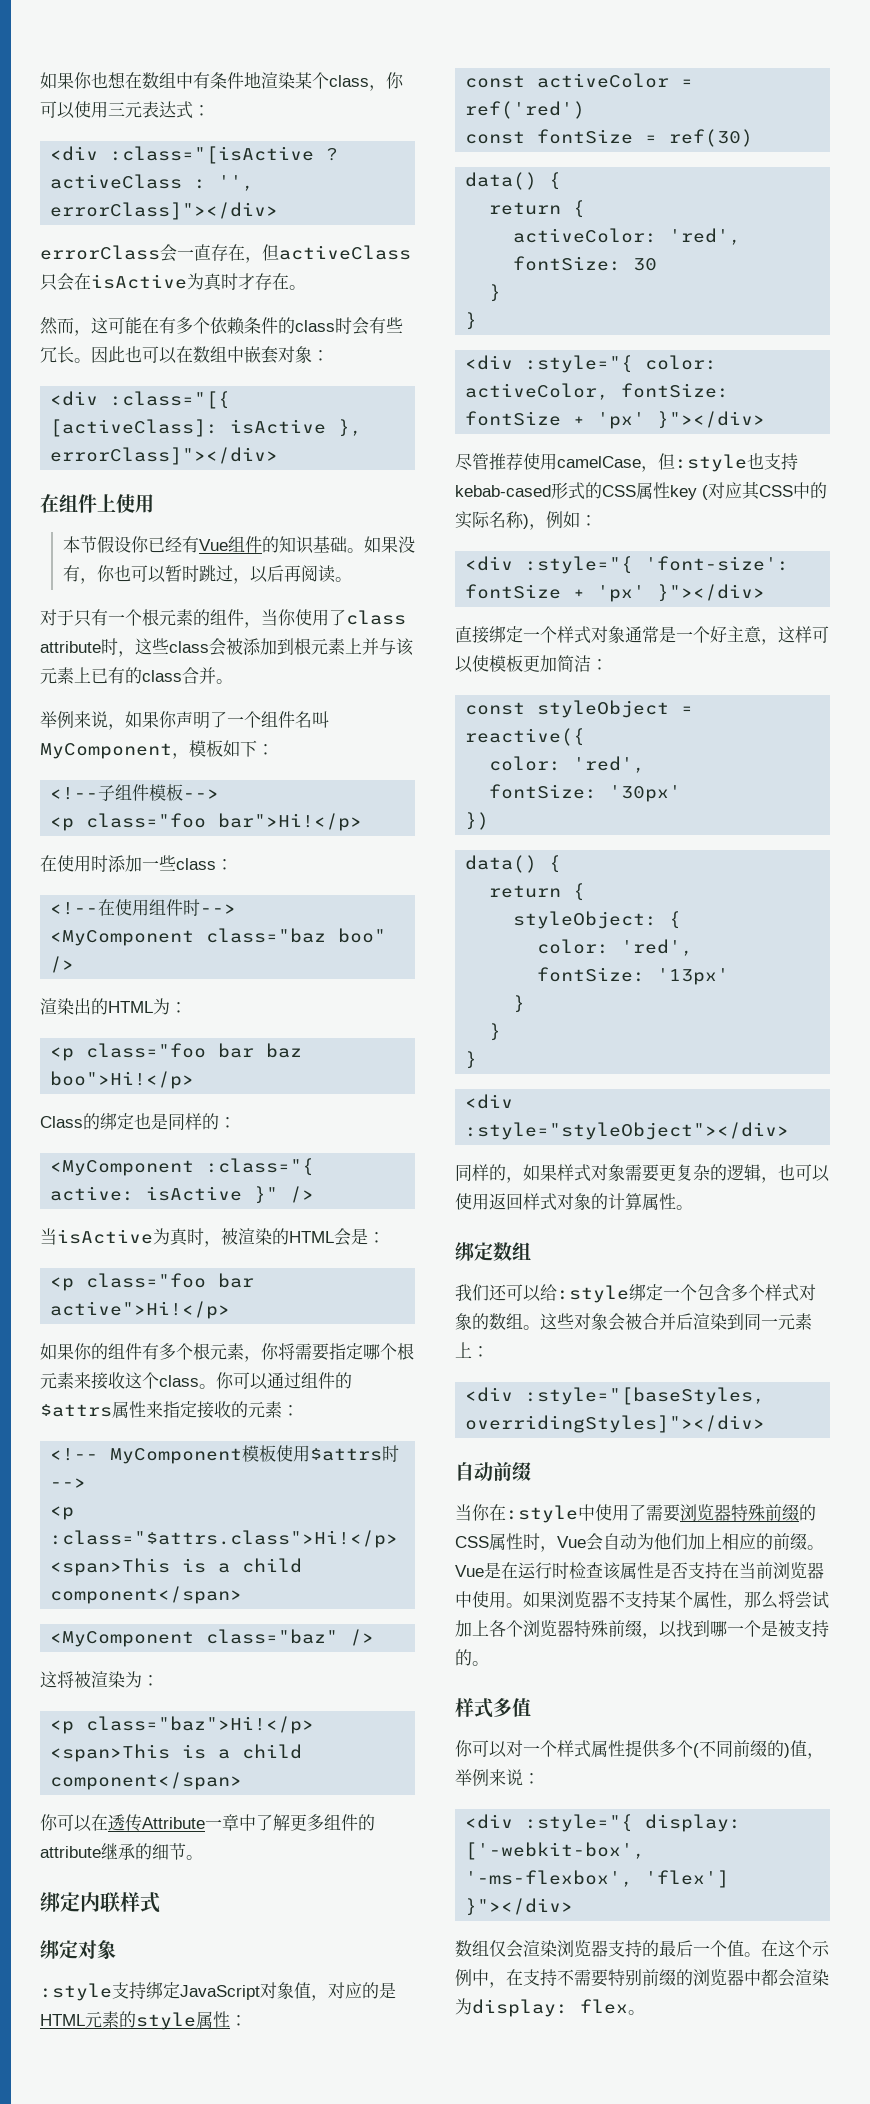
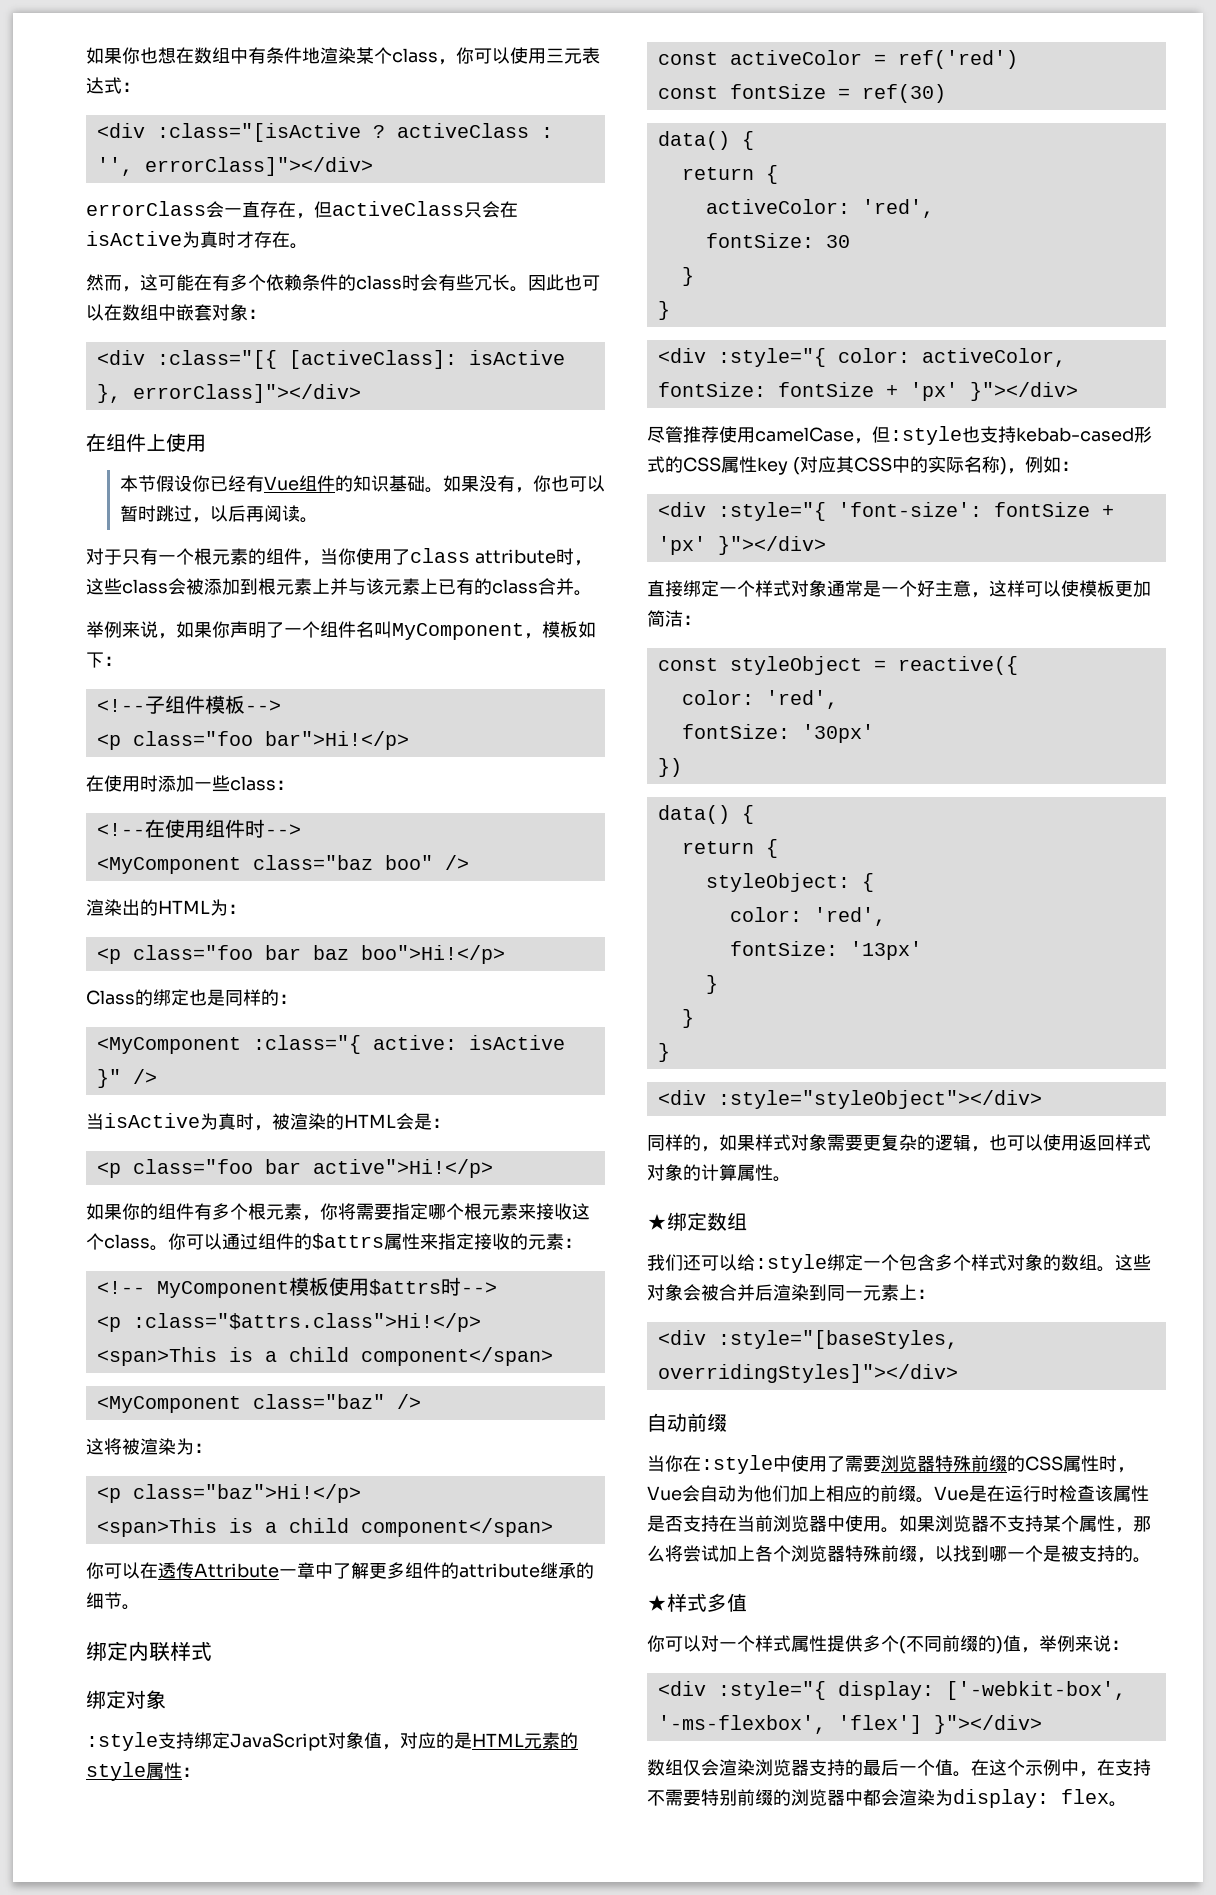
- 绑定数组
+ ★绑定数组
- 样式多值
+ ★样式多值

